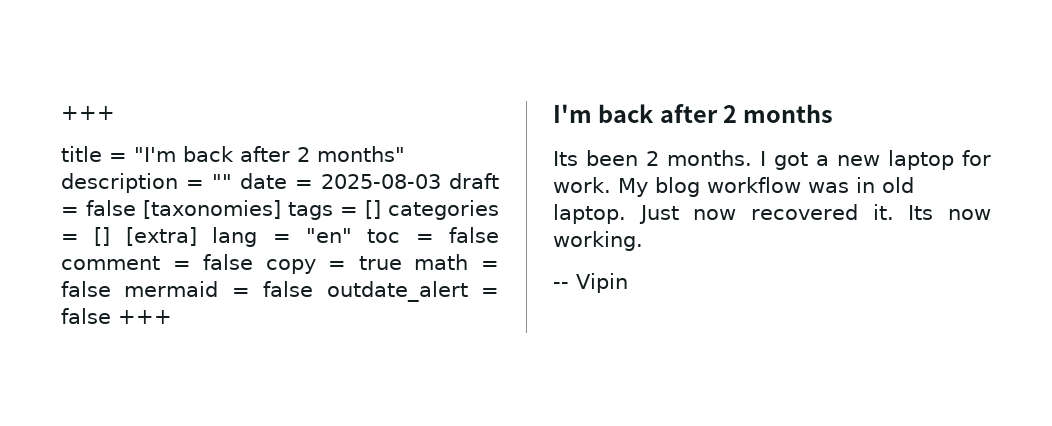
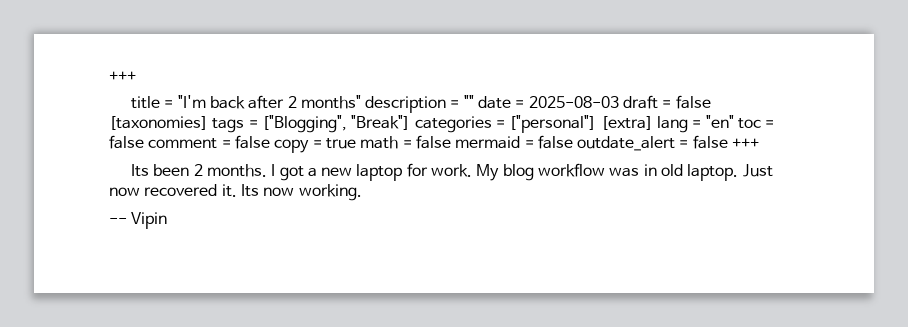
- title = "I'm back after 2 months" description = "" date = 2025-08-03 draft = false [taxonomies] tags = [] categories = [] [extra] lang = "en" toc = false comment = false copy = true math = false mermaid = false outdate_alert = false +++
+ title = "I'm back after 2 months" description = "" date = 2025-08-03 draft = false [taxonomies] tags = ["Blogging", "Break"] categories = ["personal"] [extra] lang = "en" toc = false comment = false copy = true math = false mermaid = false outdate_alert = false +++
- I'm back after 2 months

